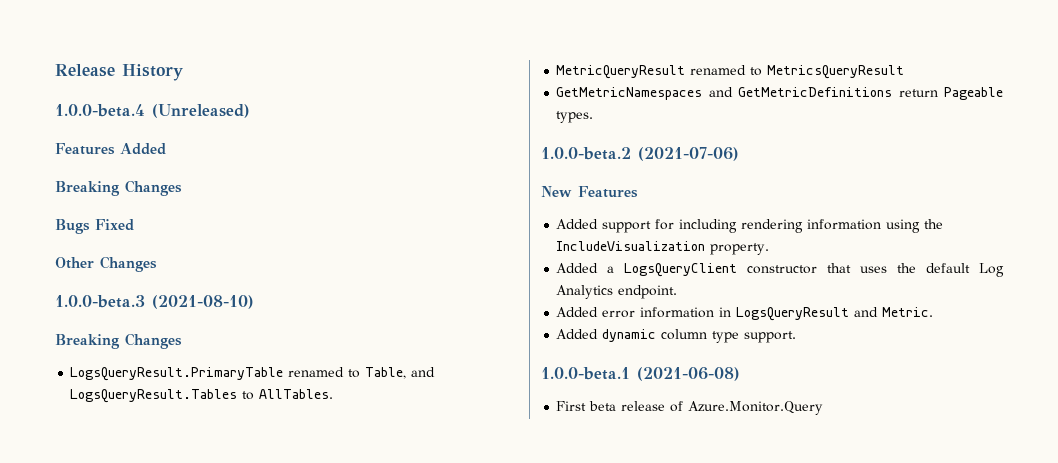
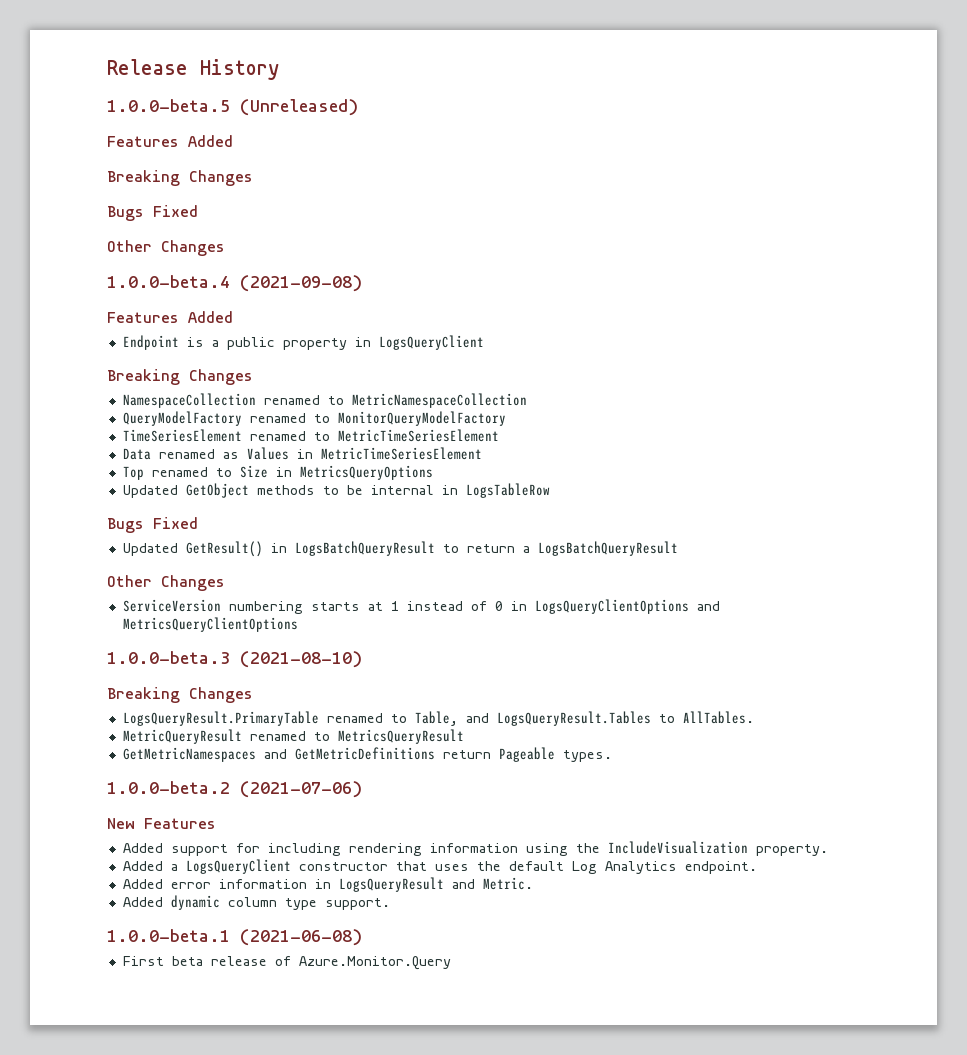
- 1.0.0-beta.4 (Unreleased)
+ 1.0.0-beta.5 (Unreleased)
+ 1.0.0-beta.4 (2021-09-08)
+ Features Added
+ Endpoint is a public property in LogsQueryClient
+ Breaking Changes
+ NamespaceCollection renamed to MetricNamespaceCollection
+ QueryModelFactory renamed to MonitorQueryModelFactory
+ TimeSeriesElement renamed to MetricTimeSeriesElement
+ Data renamed as Values in MetricTimeSeriesElement
+ Top renamed to Size in MetricsQueryOptions
+ Updated GetObject methods to be internal in LogsTableRow
+ Bugs Fixed
+ Updated GetResult() in LogsBatchQueryResult to return a LogsBatchQueryResult
+ Other Changes
+ ServiceVersion numbering starts at 1 instead of 0 in LogsQueryClientOptions and MetricsQueryClientOptions

